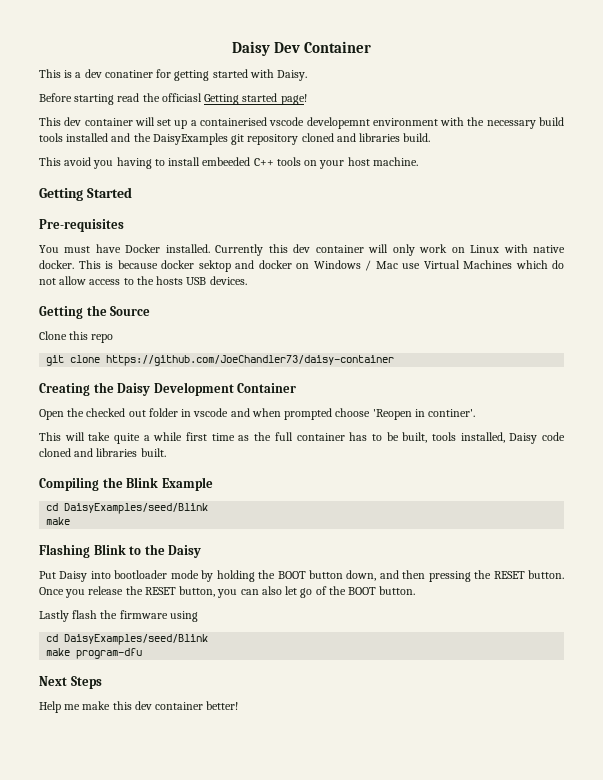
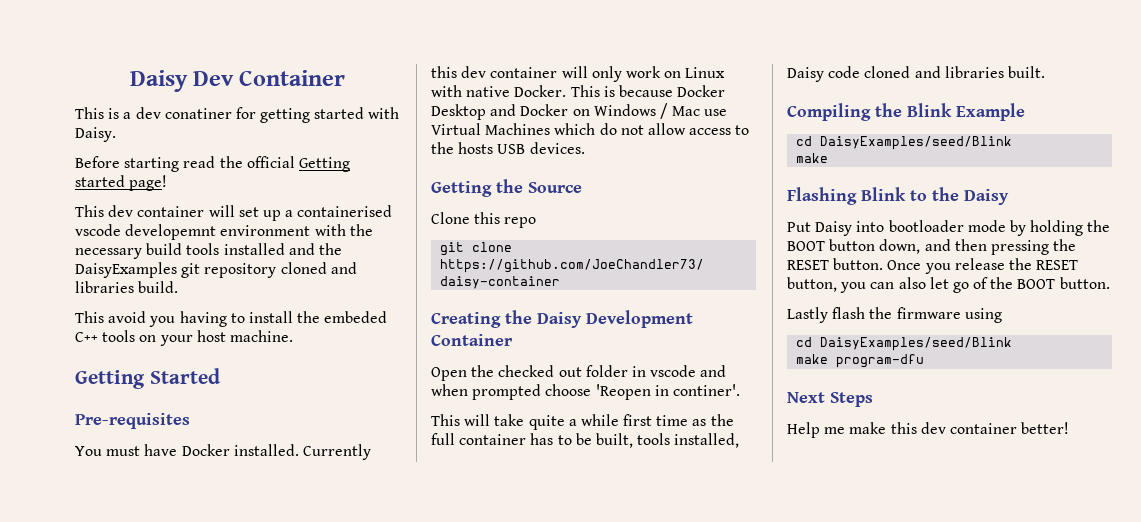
- Before starting read the officiasl Getting started page!
+ Before starting read the official Getting started page!
- This avoid you having to install embeeded C++ tools on your host machine.
+ This avoid you having to install the embeded C++ tools on your host machine.
- Currently this dev container will only work on Linux with native docker.
+ Currently this dev container will only work on Linux with native Docker.
- This is because docker sektop and docker on Windows / Mac use Virtual Machines which do not allow access to the hosts USB devices.
+ This is because Docker Desktop and Docker on Windows / Mac use Virtual Machines which do not allow access to the hosts USB devices.

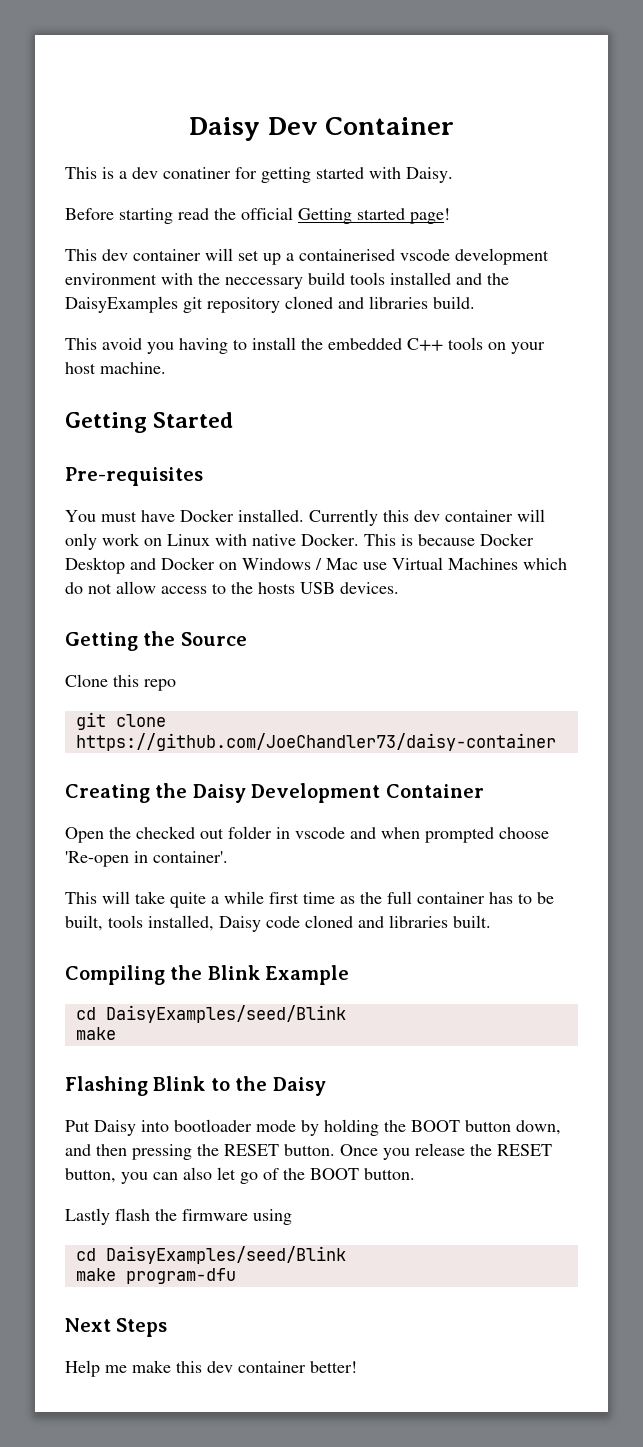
- This dev container will set up a containerised vscode developemnt environment with the necessary build tools installed and the DaisyExamples git repository cloned and libraries build.
+ This dev container will set up a containerised vscode development environment with the neccessary build tools installed and the DaisyExamples git repository cloned and libraries build.
- This avoid you having to install the embeded C++ tools on your host machine.
+ This avoid you having to install the embedded C++ tools on your host machine.
- Open the checked out folder in vscode and when prompted choose 'Reopen in continer'.
+ Open the checked out folder in vscode and when prompted choose 'Re-open in container'.

